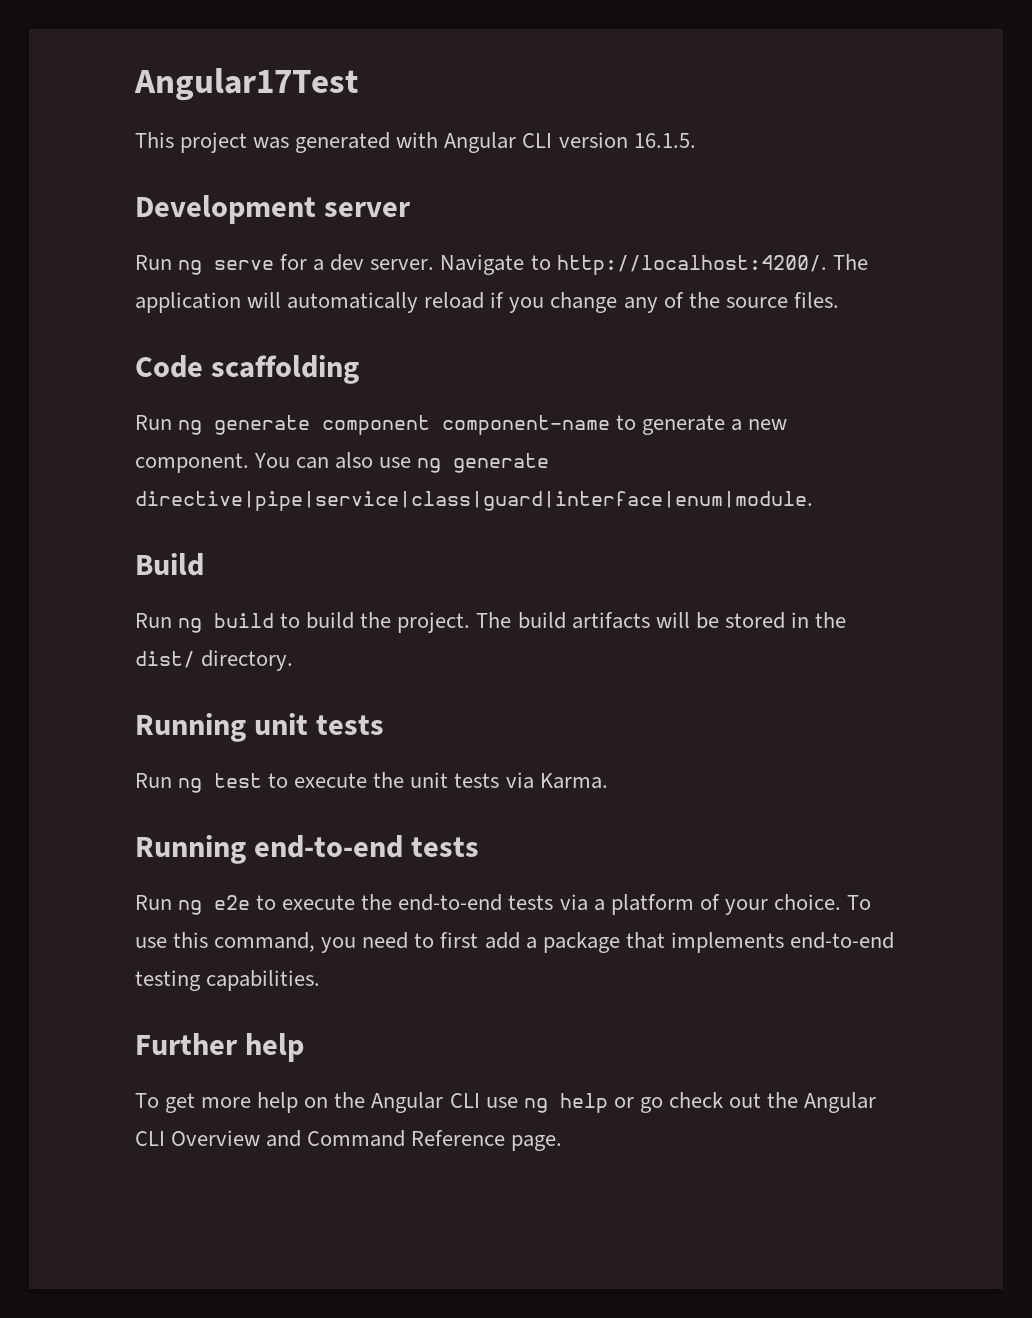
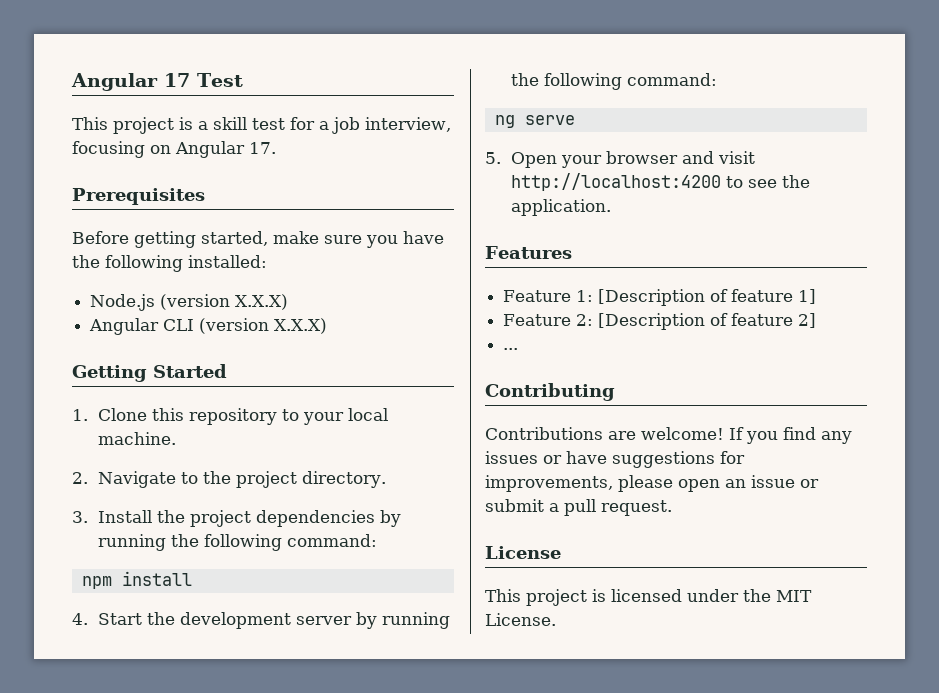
- Angular17Test
- This project was generated with Angular CLI version 16.1.5.
- Development server
- Run ng serve for a dev server. Navigate to http://localhost:4200/. The application will automatically reload if you change any of the source files.
- Code scaffolding
- Run ng generate component component-name to generate a new component. You can also use ng generate directive|pipe|service|class|guard|interface|enum|module.
- Build
- Run ng build to build the project. The build artifacts will be stored in the dist/ directory.
- Running unit tests
- Run ng test to execute the unit tests via Karma.
- Running end-to-end tests
- Run ng e2e to execute the end-to-end tests via a platform of your choice. To use this command, you need to first add a package that implements end-to-end testing capabilities.
- Further help
- To get more help on the Angular CLI use ng help or go check out the Angular CLI Overview and Command Reference page.
+ Angular 17 Test
+ This project is a skill test for a job interview, focusing on Angular 17.
+ Prerequisites
+ Before getting started, make sure you have the following installed:
+ Node.js (version X.X.X)
+ Angular CLI (version X.X.X)
+ Getting Started
+ 1. Clone this repository to your local machine.
+ 2. Navigate to the project directory.
+ 3. Install the project dependencies by running the following command:
+ npm install
+ 4. Start the development server by running the following command:
+ ng serve
+ 5. Open your browser and visit http://localhost:4200 to see the application.
+ Features
+ Feature 1: [Description of feature 1]
+ Feature 2: [Description of feature 2]
+ ...
+ Contributing
+ Contributions are welcome! If you find any issues or have suggestions for improvements, please open an issue or submit a pull request.
+ License
+ This project is licensed under the MIT License.

